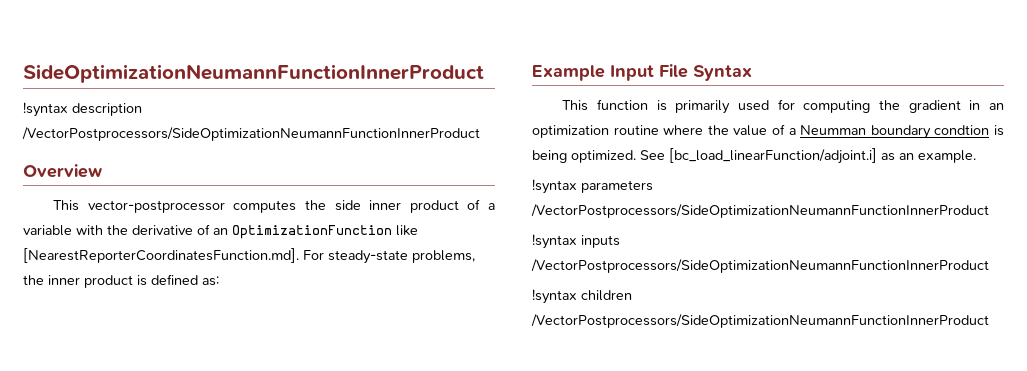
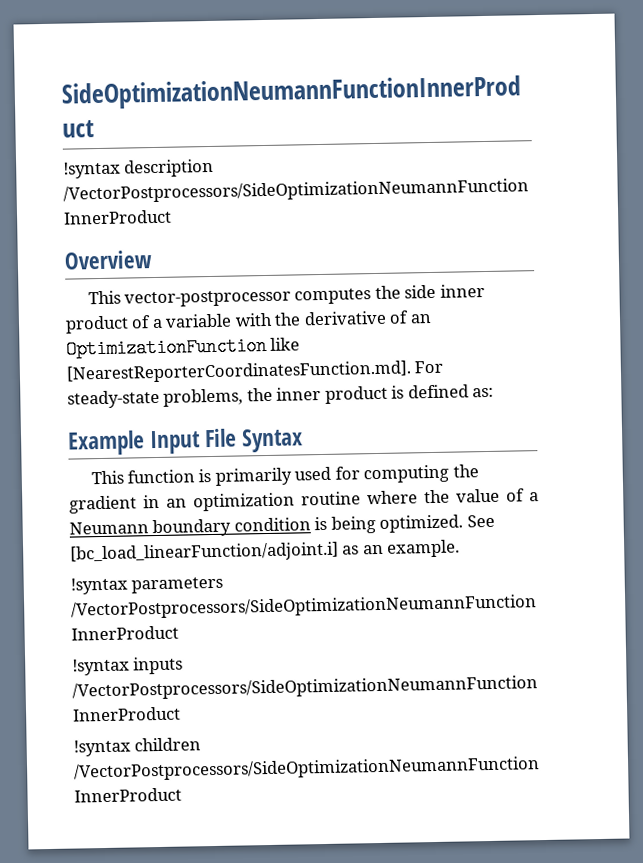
- This function is primarily used for computing the gradient in an optimization routine where the value of a Neumman boundary condtion is being optimized.
+ This function is primarily used for computing the gradient in an optimization routine where the value of a Neumann boundary condition is being optimized.

